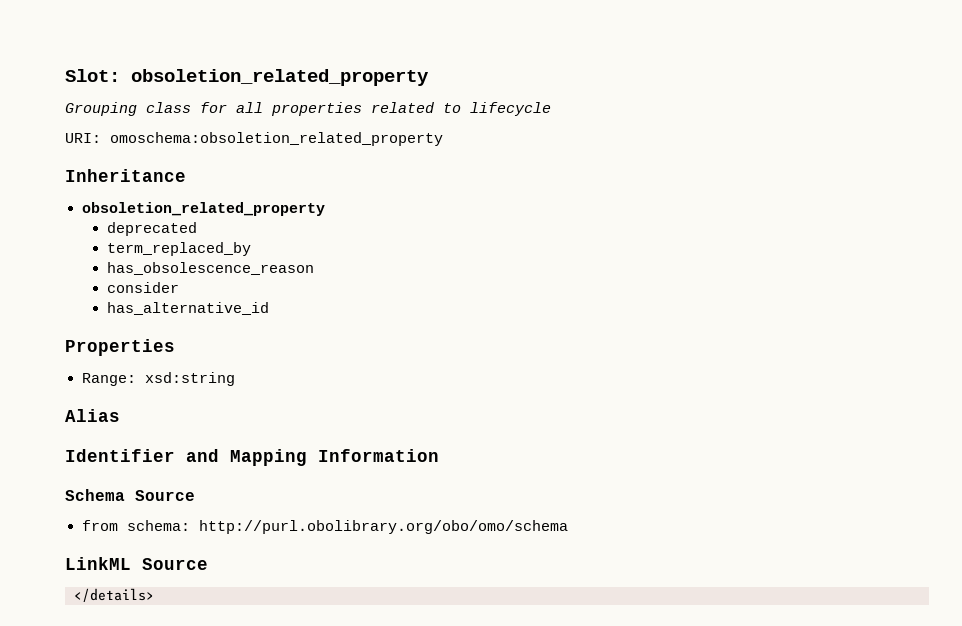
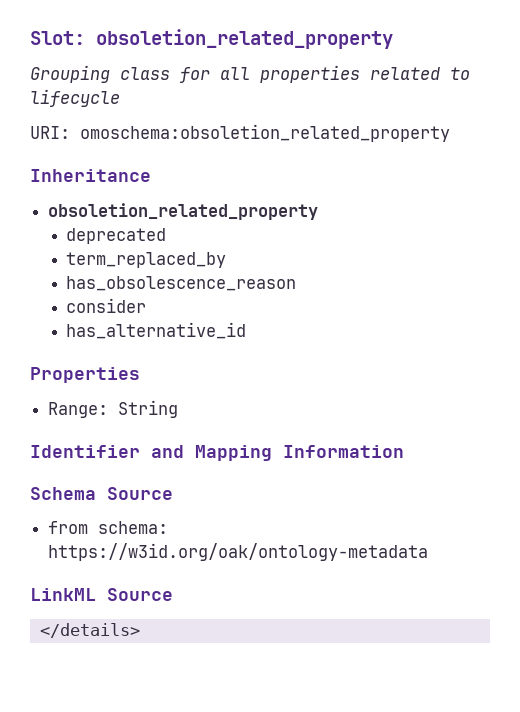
- Range: xsd:string
- Alias
+ Range: String
- from schema: http://purl.obolibrary.org/obo/omo/schema
+ from schema: https://w3id.org/oak/ontology-metadata

